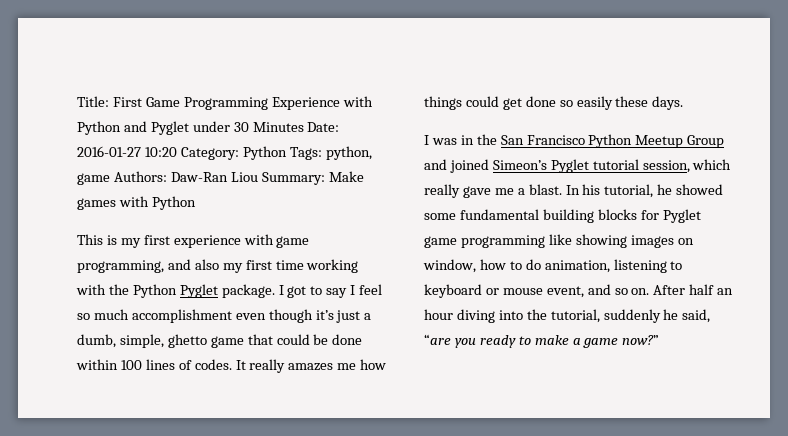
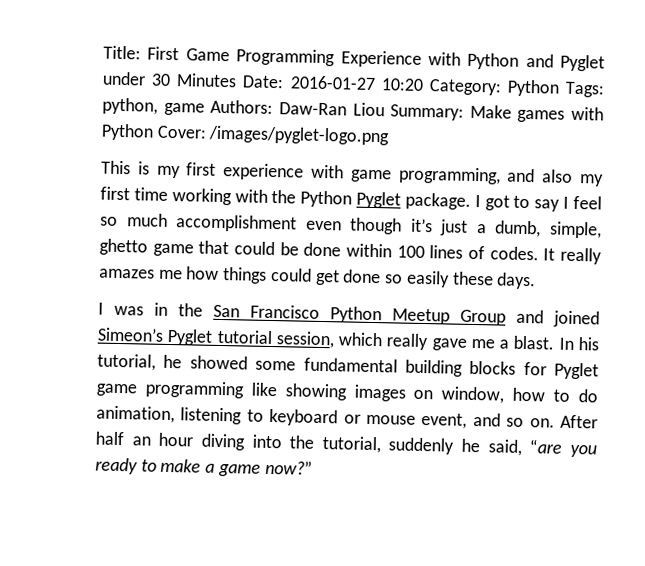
- Title: First Game Programming Experience with Python and Pyglet under 30 Minutes Date: 2016-01-27 10:20 Category: Python Tags: python, game Authors: Daw-Ran Liou Summary: Make games with Python
+ Title: First Game Programming Experience with Python and Pyglet under 30 Minutes Date: 2016-01-27 10:20 Category: Python Tags: python, game Authors: Daw-Ran Liou Summary: Make games with Python Cover: /images/pyglet-logo.png

